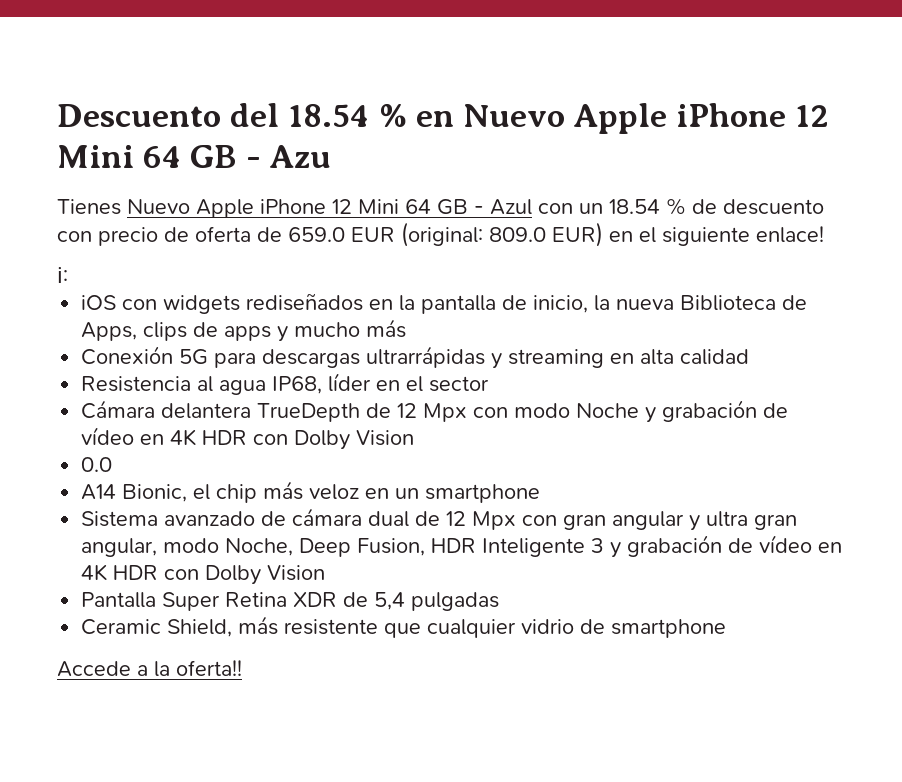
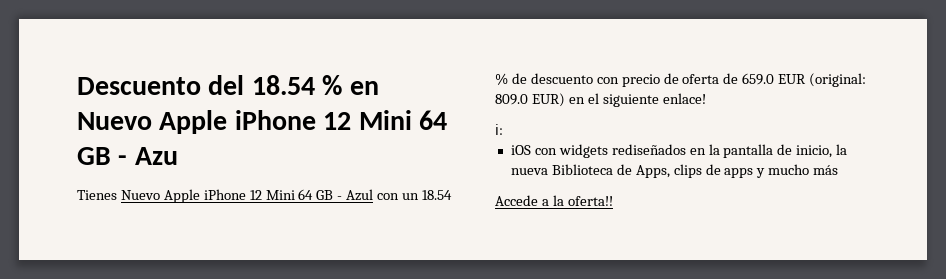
- Conexión 5G para descargas ultrarrápidas y streaming en alta calidad
- Resistencia al agua IP68, líder en el sector
- Cámara delantera TrueDepth de 12 Mpx con modo Noche y grabación de vídeo en 4K HDR con Dolby Vision
- 0.0
- A14 Bionic, el chip más veloz en un smartphone
- Sistema avanzado de cámara dual de 12 Mpx con gran angular y ultra gran angular, modo Noche, Deep Fusion, HDR Inteligente 3 y grabación de vídeo en 4K HDR con Dolby Vision
- Pantalla Super Retina XDR de 5,4 pulgadas
- Ceramic Shield, más resistente que cualquier vidrio de smartphone

